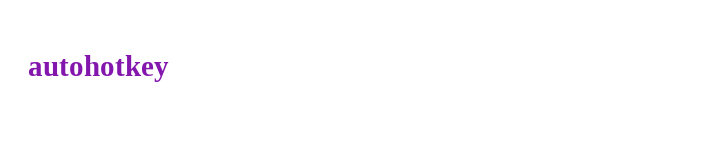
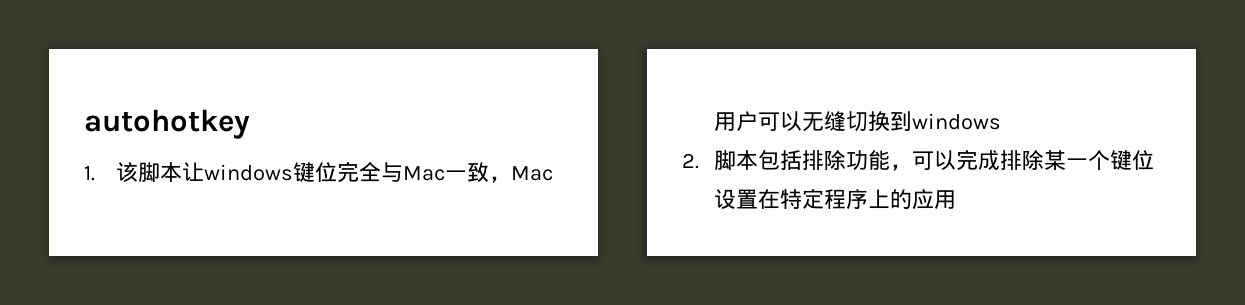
+ 1.该脚本让windows键位完全与Mac一致，Mac用户可以无缝切换到windows
+ 2.脚本包括排除功能，可以完成排除某一个键位设置在特定程序上的应用

